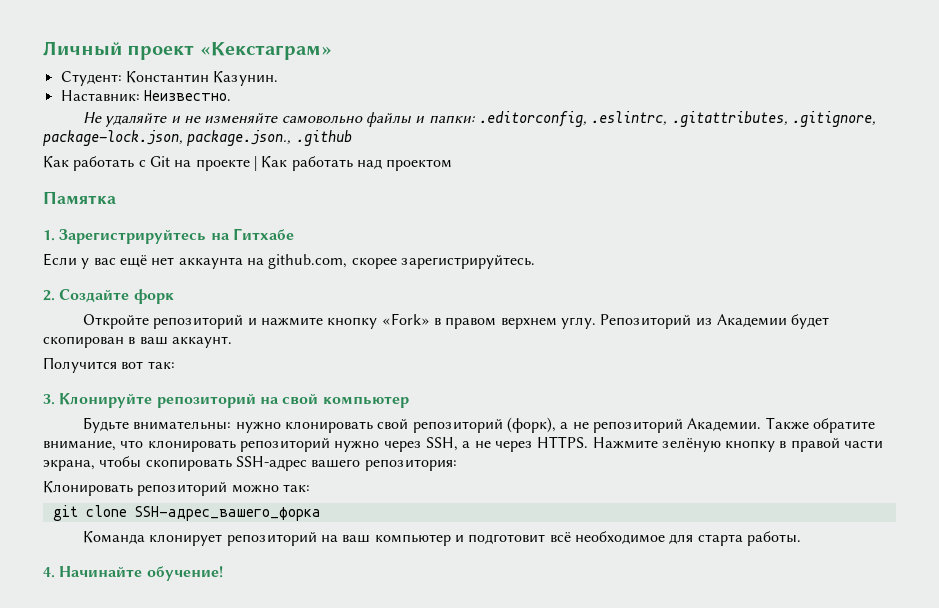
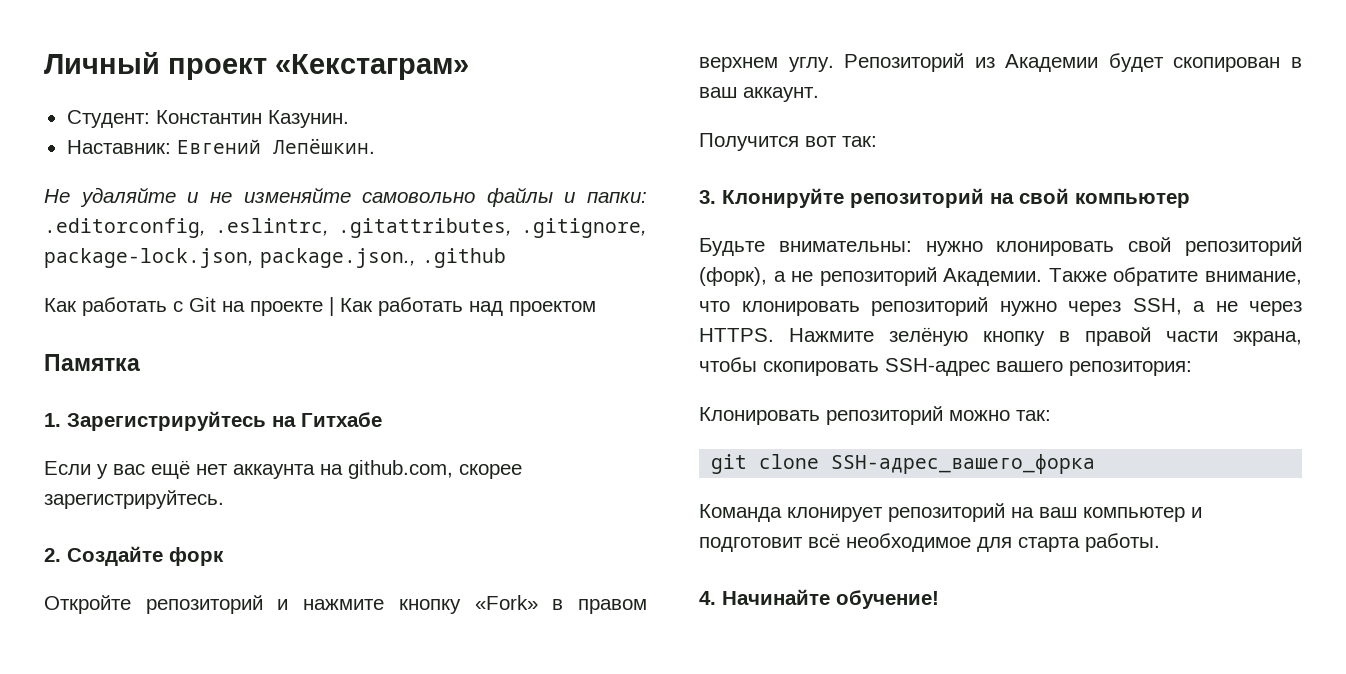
- Наставник: Неизвестно.
+ Наставник: Евгений Лепёшкин.

